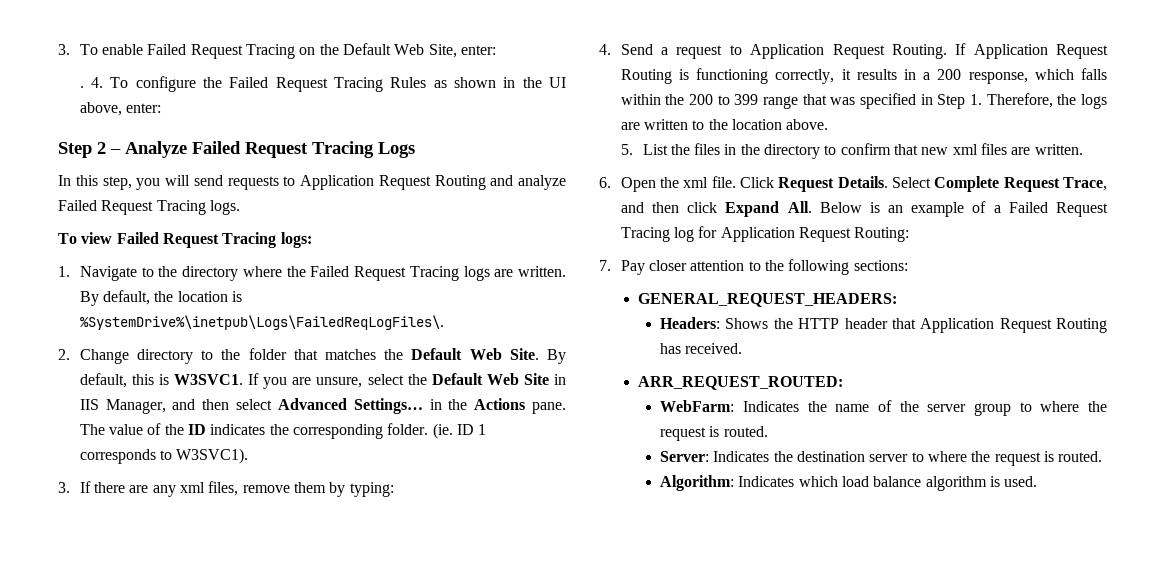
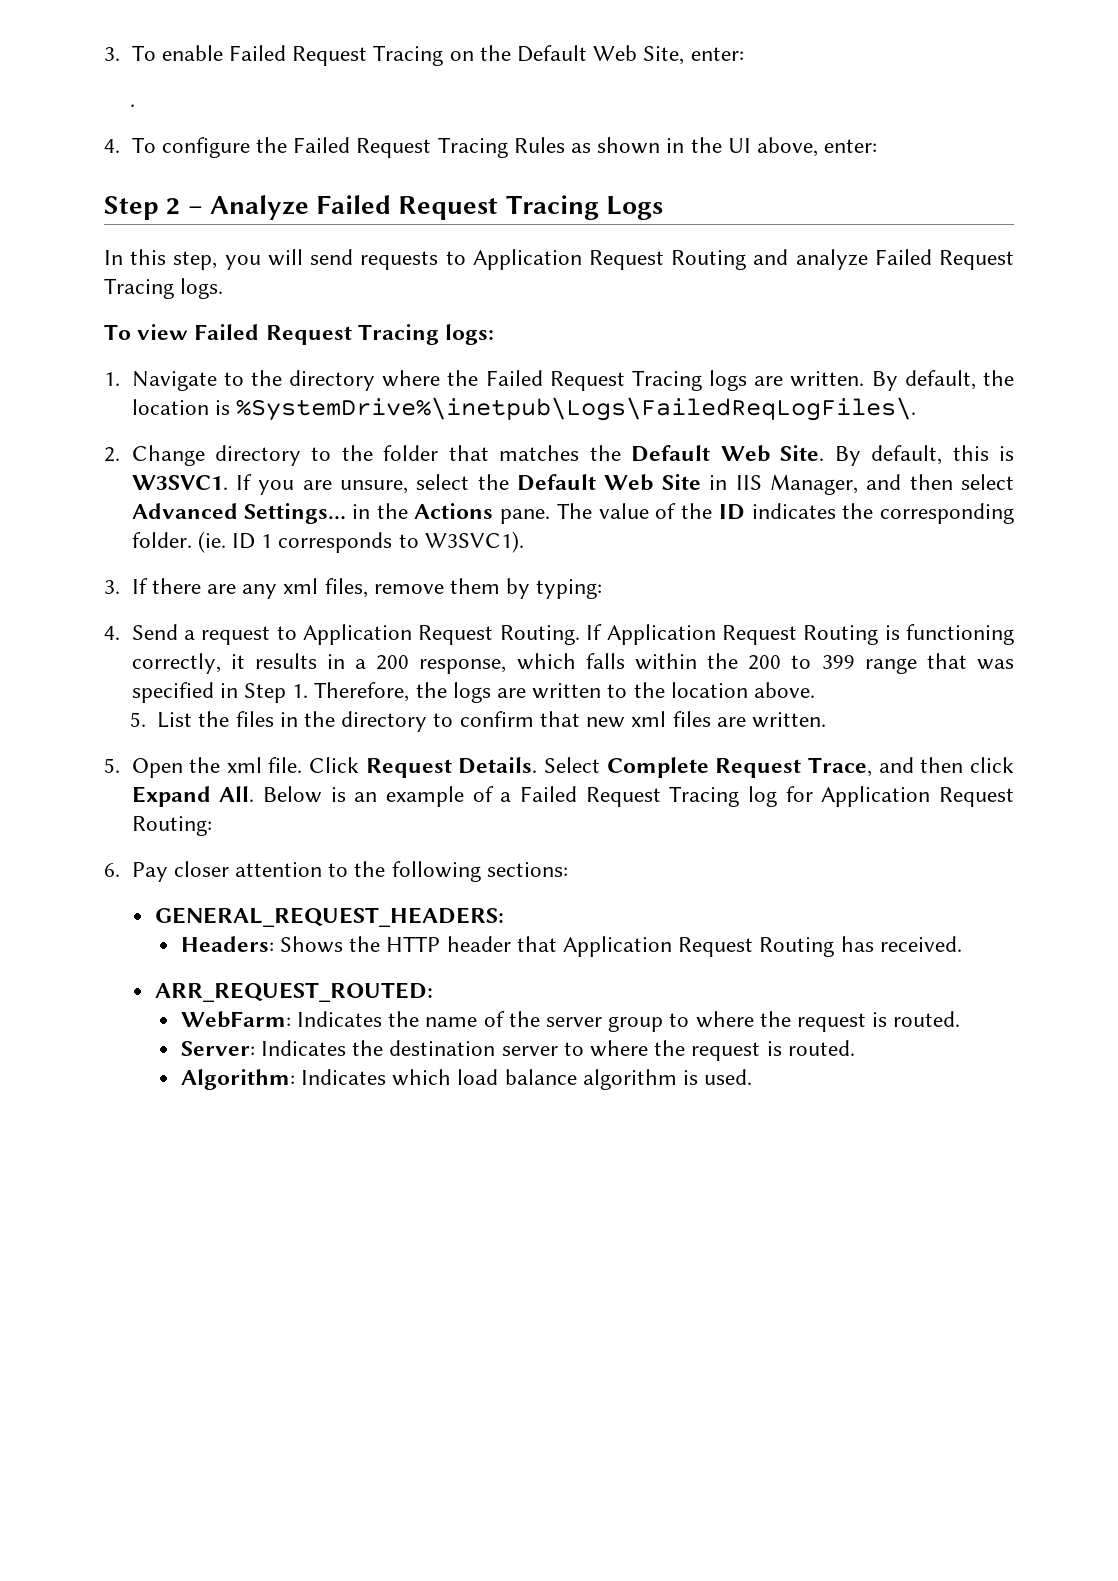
- . 4. To configure the Failed Request Tracing Rules as shown in the UI above, enter:
+ .
+ 4. To configure the Failed Request Tracing Rules as shown in the UI above, enter:
- 6. Open the xml file.
+ 5. Open the xml file.
- 7. Pay closer attention to the following sections:
+ 6. Pay closer attention to the following sections:

